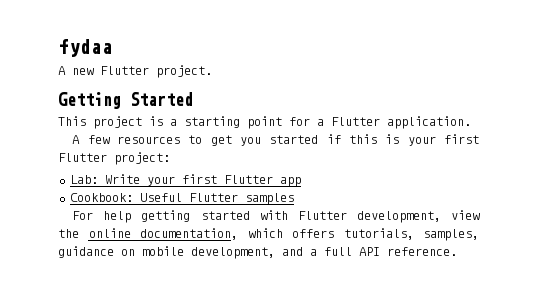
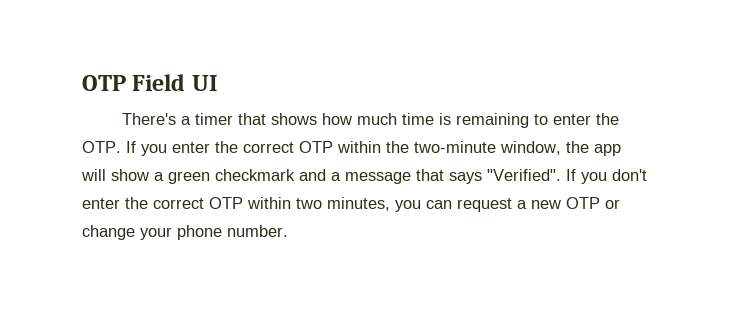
- fydaa
- A new Flutter project.
- Getting Started
- This project is a starting point for a Flutter application.
- A few resources to get you started if this is your first Flutter project:
- Lab: Write your first Flutter app
- Cookbook: Useful Flutter samples
- For help getting started with Flutter development, view the online documentation, which offers tutorials, samples, guidance on mobile development, and a full API reference.
+ OTP Field UI
+ There's a timer that shows how much time is remaining to enter the OTP. If you enter the correct OTP within the two-minute window, the app will show a green checkmark and a message that says "Verified". If you don't enter the correct OTP within two minutes, you can request a new OTP or change your phone number.

